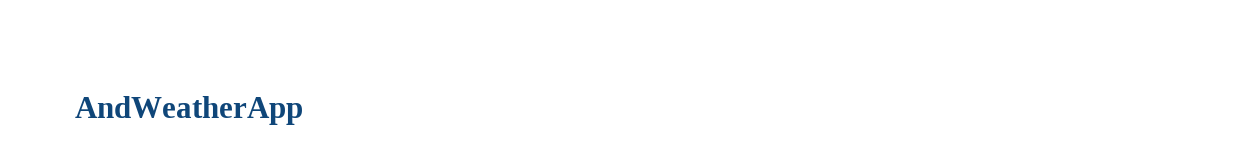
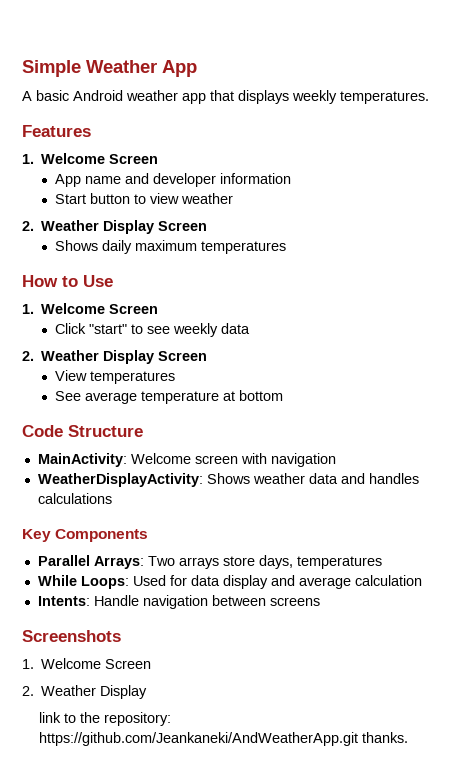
- AndWeatherApp
+ Simple Weather App
+ A basic Android weather app that displays weekly temperatures.
+ Features
+ 1. Welcome Screen
+ App name and developer information
+ Start button to view weather
+ 2. Weather Display Screen
+ Shows daily maximum temperatures
+ How to Use
+ 1. Welcome Screen
+ Click "start" to see weekly data
+ 2. Weather Display Screen
+ View temperatures
+ See average temperature at bottom
+ Code Structure
+ MainActivity: Welcome screen with navigation
+ WeatherDisplayActivity: Shows weather data and handles calculations
+ Key Components
+ Parallel Arrays: Two arrays store days, temperatures
+ While Loops: Used for data display and average calculation
+ Intents: Handle navigation between screens
+ Screenshots
+ 1. Welcome Screen
+ 2. Weather Display
+ link to the repository: https://github.com/Jeankaneki/AndWeatherApp.git thanks.

